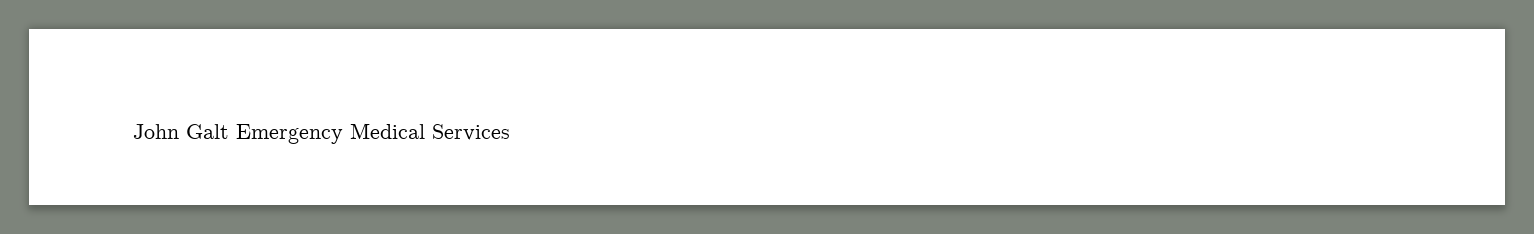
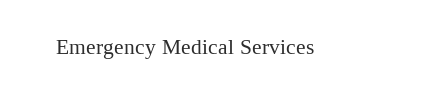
- John Galt Emergency Medical Services
+ Emergency Medical Services

